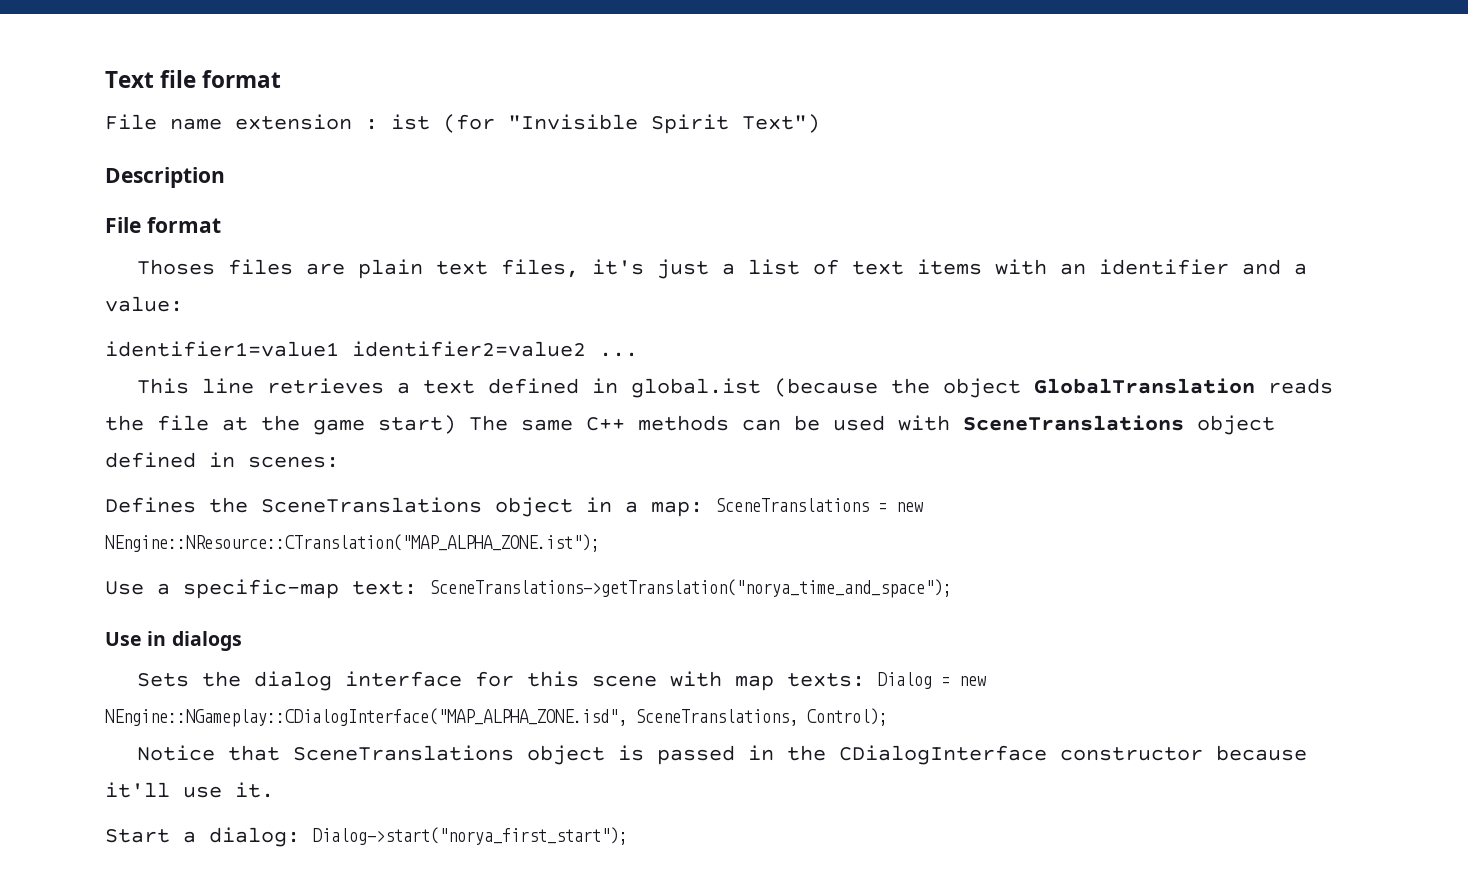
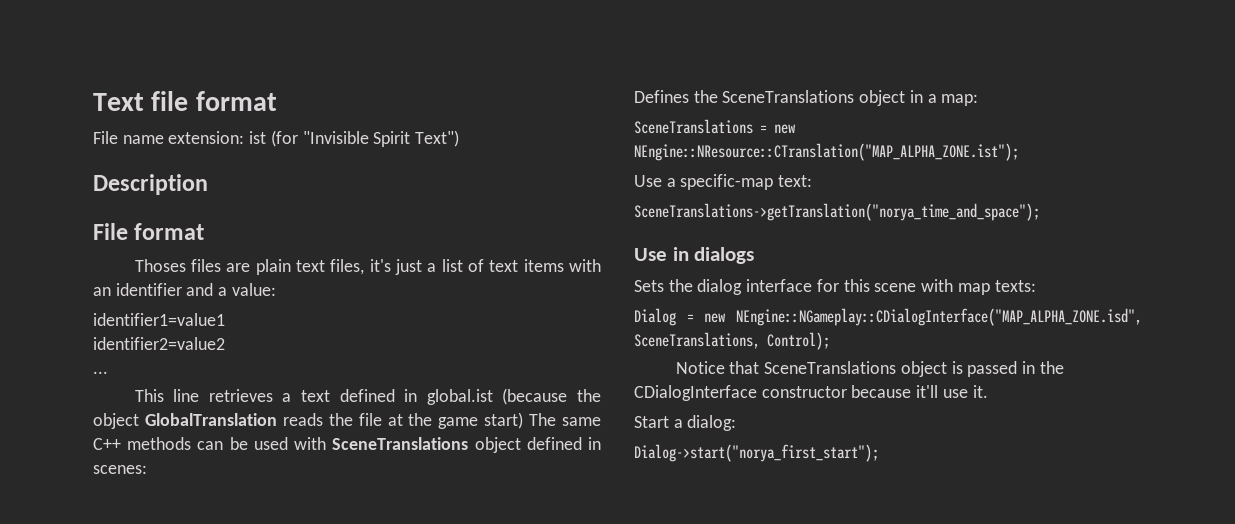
- File name extension : ist (for "Invisible Spirit Text")
+ File name extension: ist (for "Invisible Spirit Text")
- identifier1=value1 identifier2=value2 ...
+ identifier1=value1
+ identifier2=value2
+ ...
- Defines the SceneTranslations object in a map: SceneTranslations = new NEngine::NResource::CTranslation("MAP_ALPHA_ZONE.ist");
+ Defines the SceneTranslations object in a map:
+ SceneTranslations = new NEngine::NResource::CTranslation("MAP_ALPHA_ZONE.ist");
- Use a specific-map text: SceneTranslations->getTranslation("norya_time_and_space");
+ Use a specific-map text:
+ SceneTranslations->getTranslation("norya_time_and_space");
- Sets the dialog interface for this scene with map texts: Dialog = new NEngine::NGameplay::CDialogInterface("MAP_ALPHA_ZONE.isd", SceneTranslations, Control);
+ Sets the dialog interface for this scene with map texts:
+ Dialog = new NEngine::NGameplay::CDialogInterface("MAP_ALPHA_ZONE.isd", SceneTranslations, Control);
- Start a dialog: Dialog->start("norya_first_start");
+ Start a dialog:
+ Dialog->start("norya_first_start");

